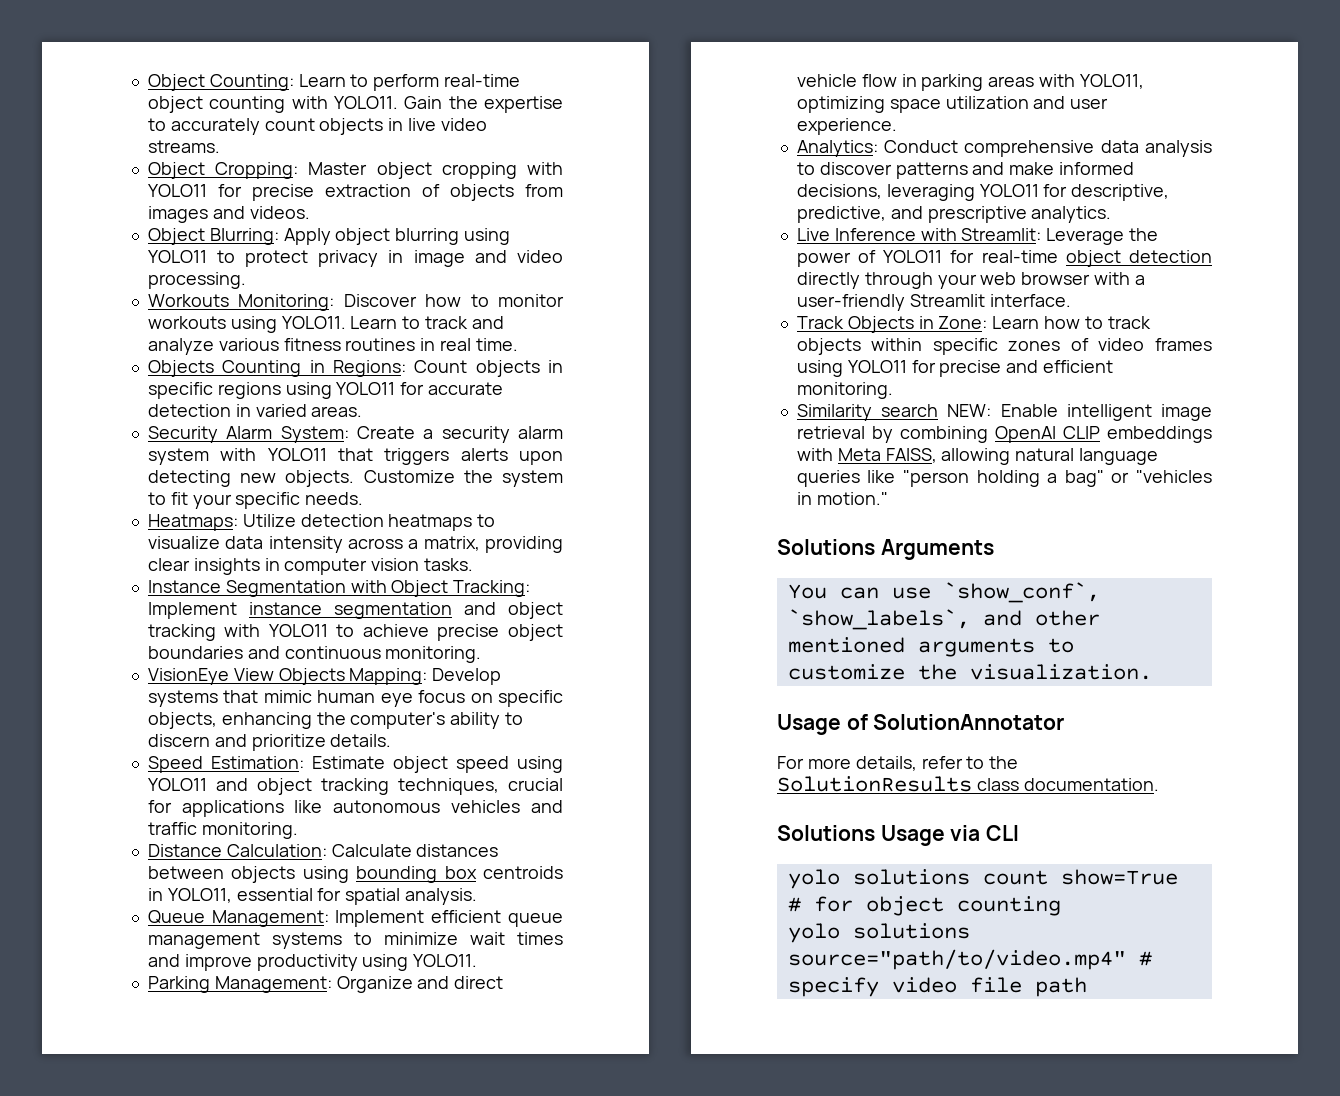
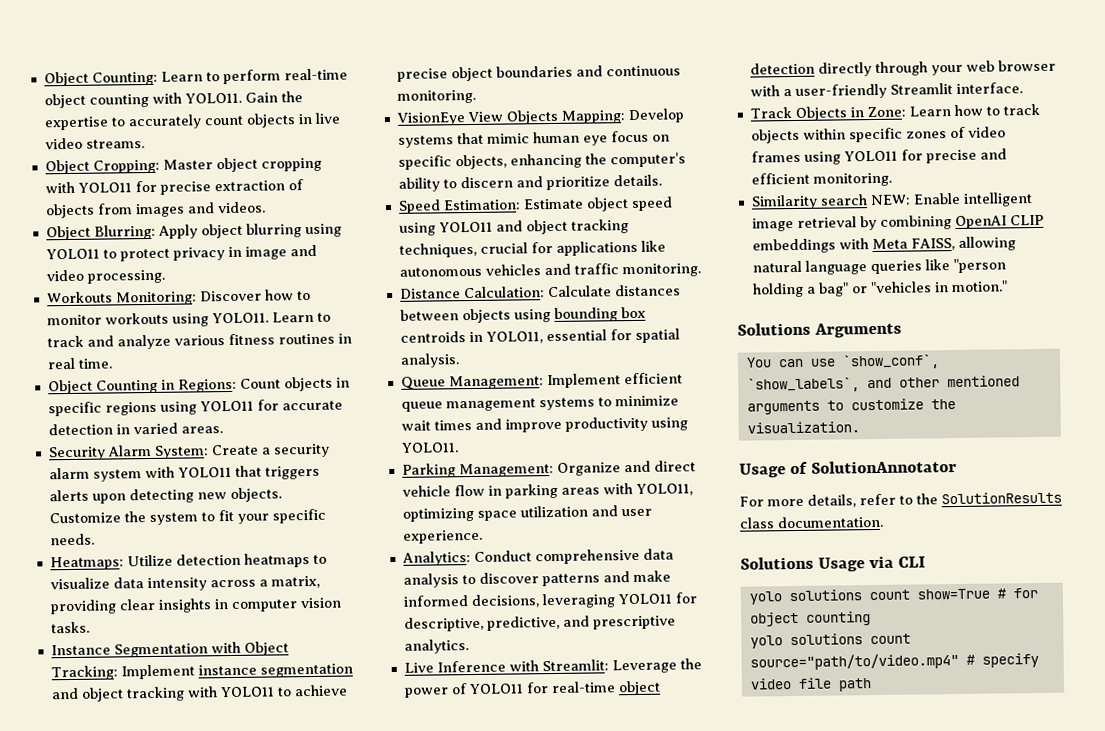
- Objects Counting in Regions: Count objects in specific regions using YOLO11 for accurate detection in varied areas.
+ Object Counting in Regions: Count objects in specific regions using YOLO11 for accurate detection in varied areas.
- yolo solutions source="path/to/video.mp4" # specify video file path
+ yolo solutions count source="path/to/video.mp4" # specify video file path

